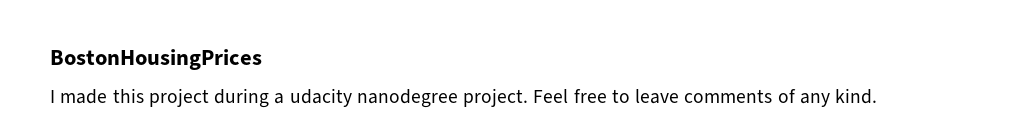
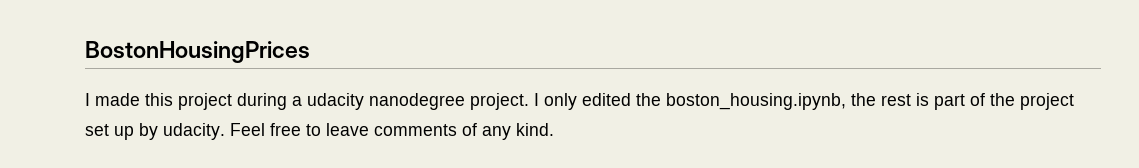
+ I only edited the boston_housing.ipynb, the rest is part of the project set up by udacity.

